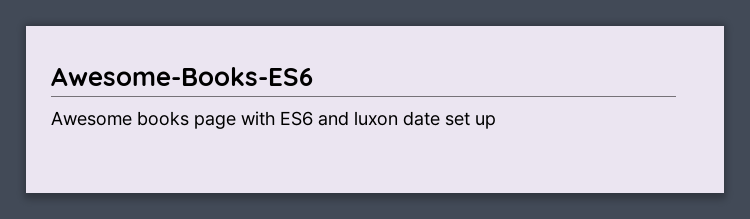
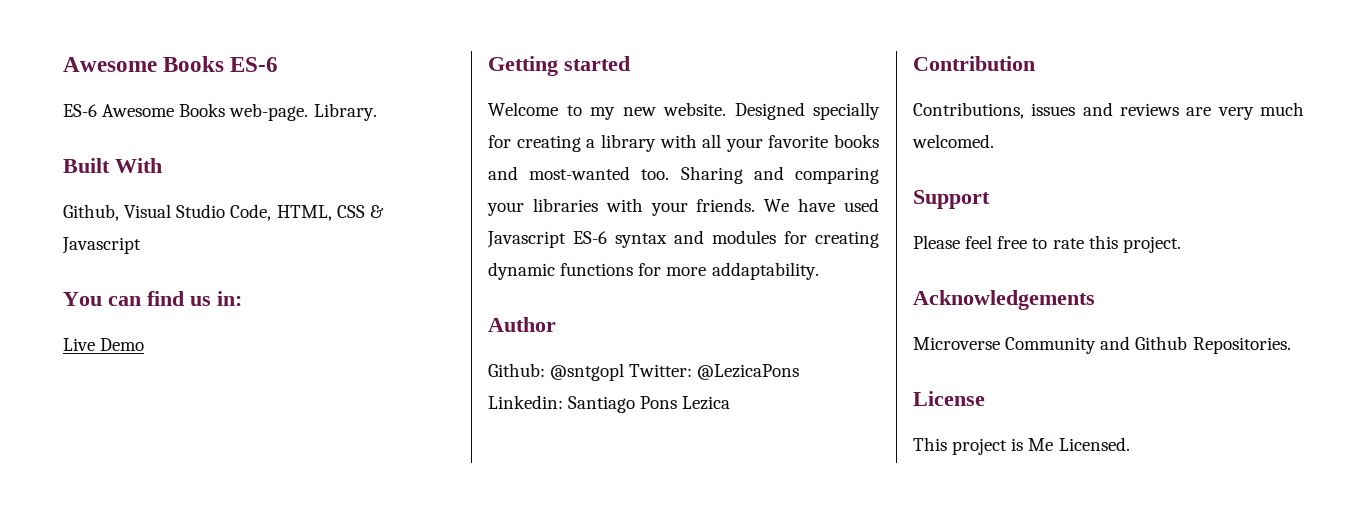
- Awesome-Books-ES6
- Awesome books page with ES6 and luxon date set up
+ Awesome Books ES-6
+ ES-6 Awesome Books web-page. Library.
+ Built With
+ Github, Visual Studio Code, HTML, CSS & Javascript
+ You can find us in:
+ Live Demo
+ Getting started
+ Welcome to my new website. Designed specially for creating a library with all your favorite books and most-wanted too. Sharing and comparing your libraries with your friends. We have used Javascript ES-6 syntax and modules for creating dynamic functions for more addaptability.
+ Author
+ Github: @sntgopl Twitter: @LezicaPons Linkedin: Santiago Pons Lezica
+ Contribution
+ Contributions, issues and reviews are very much welcomed.
+ Support
+ Please feel free to rate this project.
+ Acknowledgements
+ Microverse Community and Github Repositories.
+ License
+ This project is Me Licensed.

